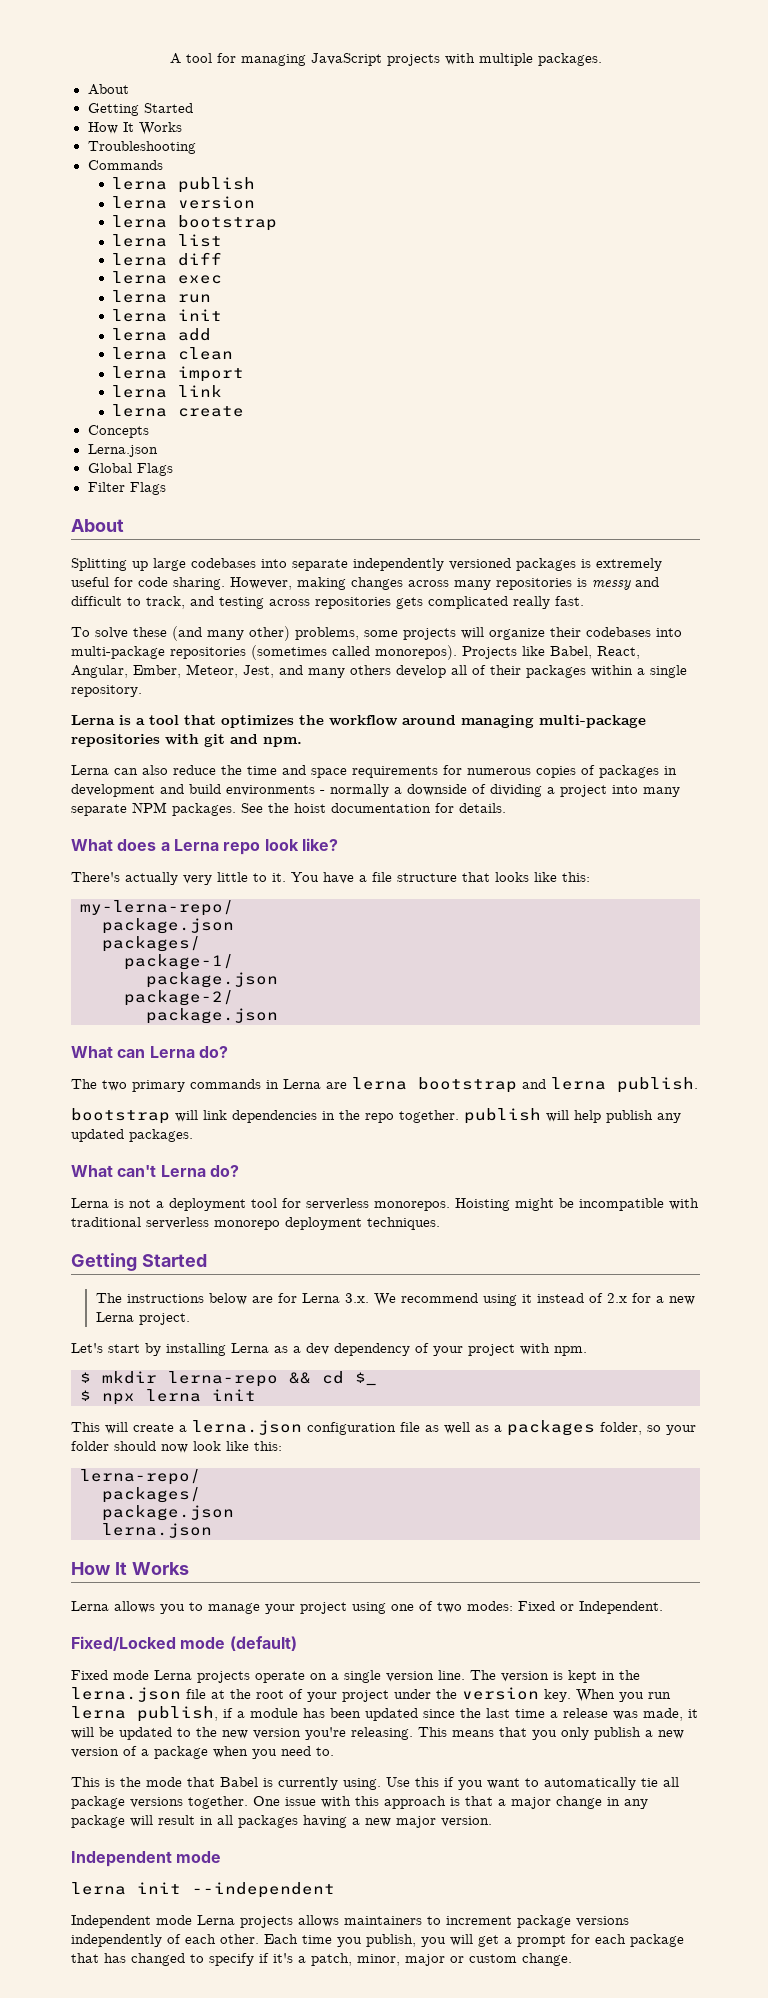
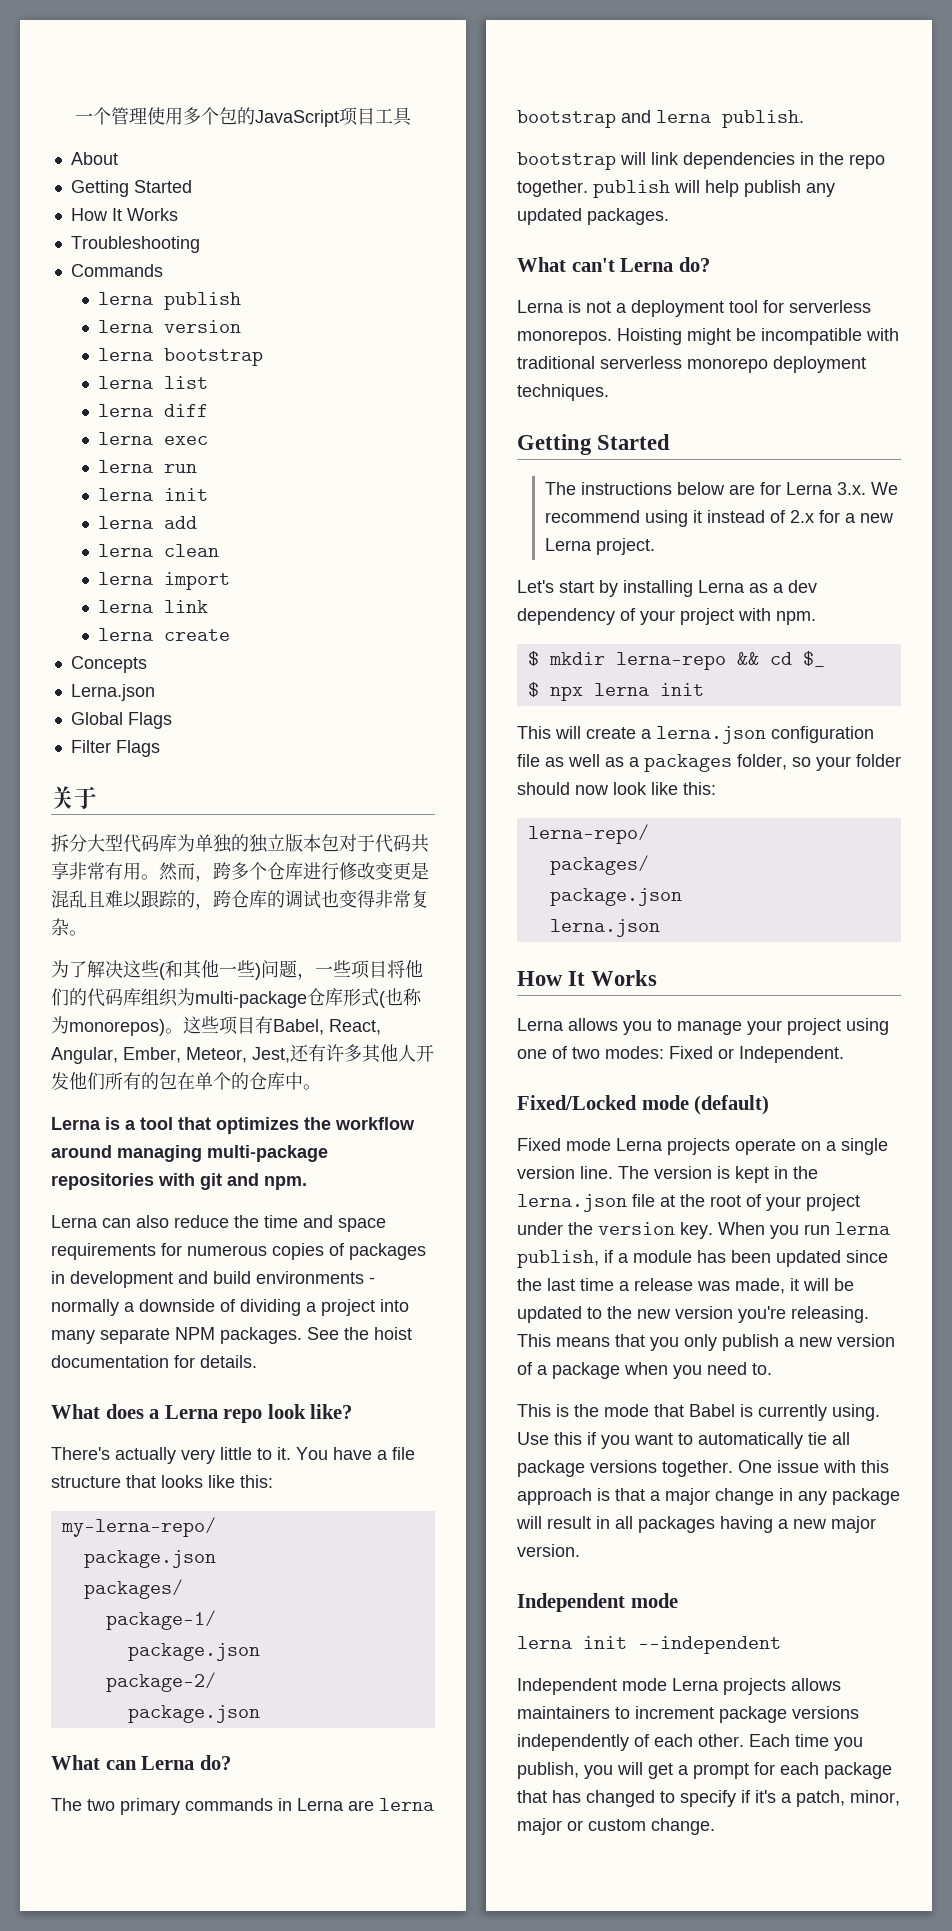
- A tool for managing JavaScript projects with multiple packages.
+ 一个管理使用多个包的JavaScript项目工具
  Filter Flags
- About
- Splitting up large codebases into separate independently versioned packages is extremely useful for code sharing. However, making changes across many repositories is messy and difficult to track, and testing across repositories gets complicated really fast.
- To solve these (and many other) problems, some projects will organize their codebases into multi-package repositories (sometimes called monorepos). Projects like Babel, React, Angular, Ember, Meteor, Jest, and many others develop all of their packages within a single repository.
+ 关于
+ 拆分大型代码库为单独的独立版本包对于代码共享非常有用。然而，跨多个仓库进行修改变更是混乱且难以跟踪的，跨仓库的调试也变得非常复杂。
+ 为了解决这些(和其他一些)问题，一些项目将他们的代码库组织为multi-package仓库形式(也称为monorepos)。这些项目有Babel, React, Angular, Ember, Meteor, Jest,还有许多其他人开发他们所有的包在单个的仓库中。

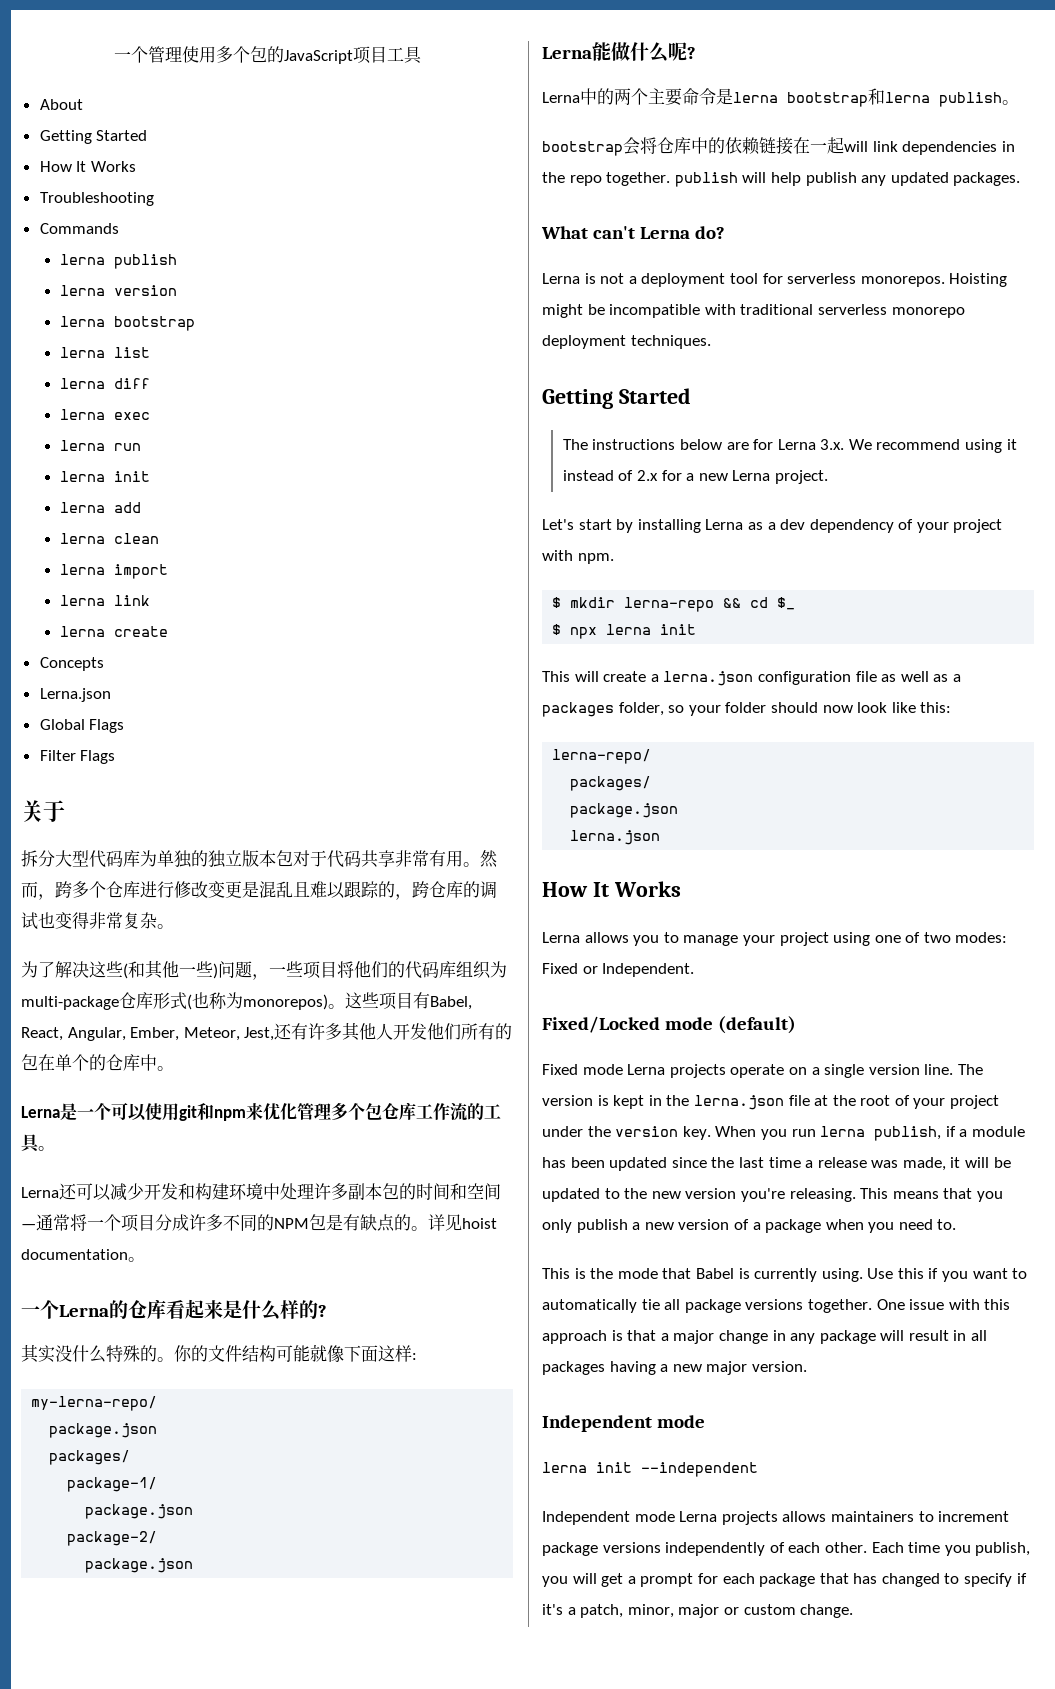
- Lerna is a tool that optimizes the workflow around managing multi-package repositories with git and npm.
- Lerna can also reduce the time and space requirements for numerous copies of packages in development and build environments - normally a downside of dividing a project into many separate NPM packages. See the hoist documentation for details.
- What does a Lerna repo look like?
- There's actually very little to it. You have a file structure that looks like this:
+ Lerna是一个可以使用git和npm来优化管理多个包仓库工作流的工具。
+ Lerna还可以减少开发和构建环境中处理许多副本包的时间和空间—通常将一个项目分成许多不同的NPM包是有缺点的。详见hoist documentation。
+ 一个Lerna的仓库看起来是什么样的?
+ 其实没什么特殊的。你的文件结构可能就像下面这样:
- What can Lerna do?
- The two primary commands in Lerna are lerna bootstrap and lerna publish.
- bootstrap will link dependencies in the repo together. publish will help publish any updated packages.
+ Lerna能做什么呢?
+ Lerna中的两个主要命令是lerna bootstrap和lerna publish。
+ bootstrap会将仓库中的依赖链接在一起will link dependencies in the repo together. publish will help publish any updated packages.

